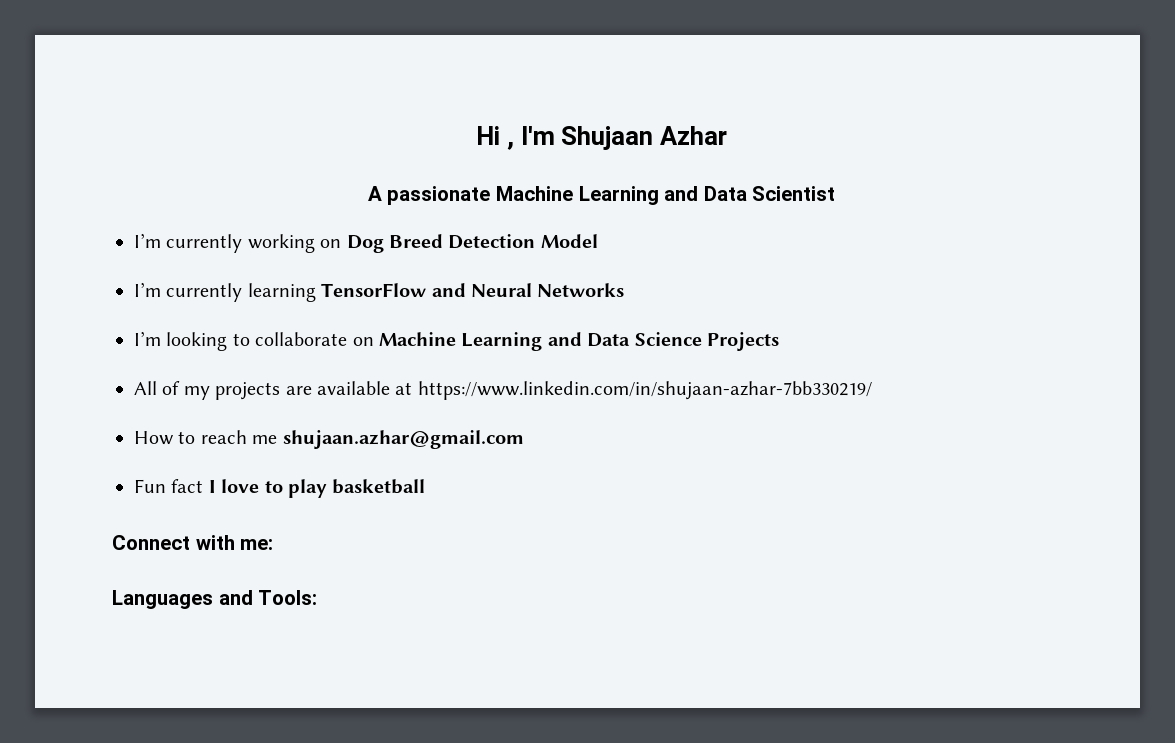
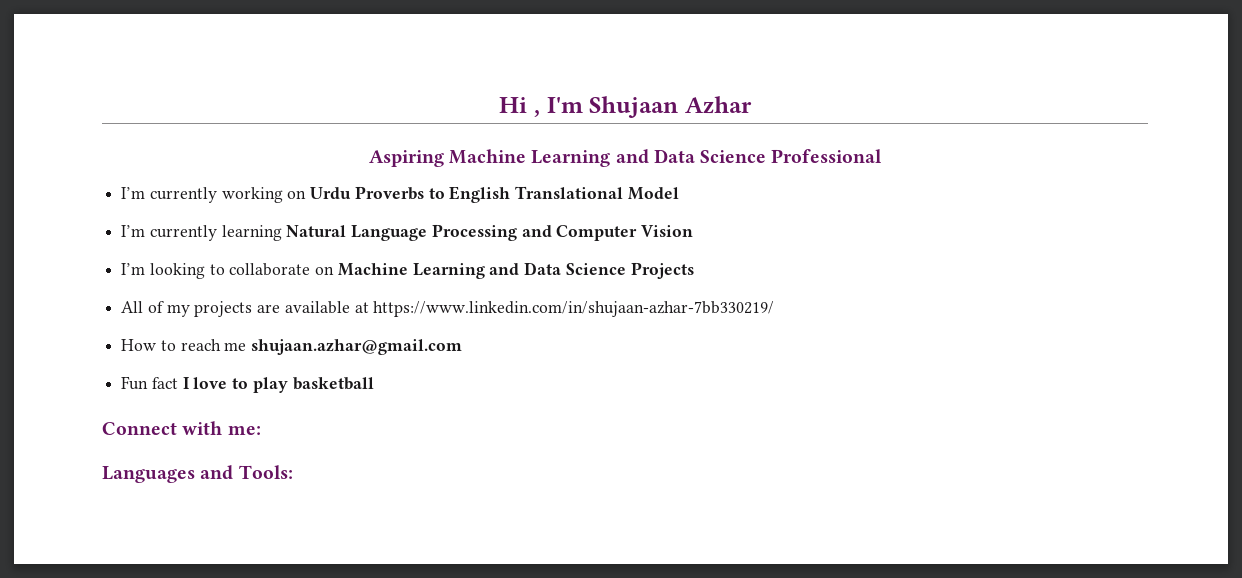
- A passionate Machine Learning and Data Scientist
+ Aspiring Machine Learning and Data Science Professional
- I’m currently working on Dog Breed Detection Model
+ I’m currently working on Urdu Proverbs to English Translational Model
- I’m currently learning TensorFlow and Neural Networks
+ I’m currently learning Natural Language Processing and Computer Vision

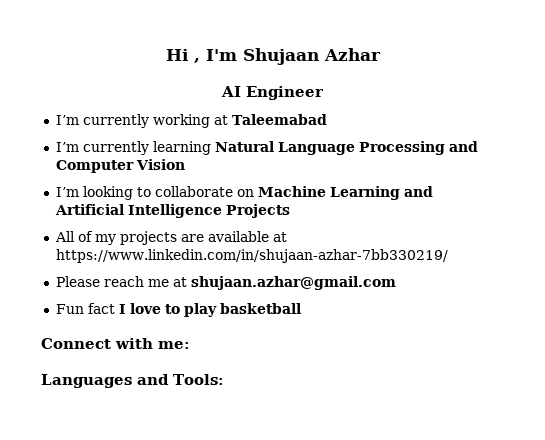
- Aspiring Machine Learning and Data Science Professional
- I’m currently working on Urdu Proverbs to English Translational Model
+ AI Engineer
+ I’m currently working at Taleemabad
- I’m looking to collaborate on Machine Learning and Data Science Projects
+ I’m looking to collaborate on Machine Learning and Artificial Intelligence Projects
- How to reach me shujaan.azhar@gmail.com
+ Please reach me at shujaan.azhar@gmail.com

